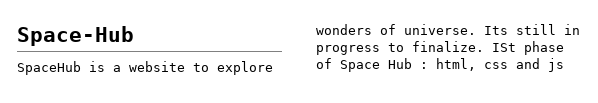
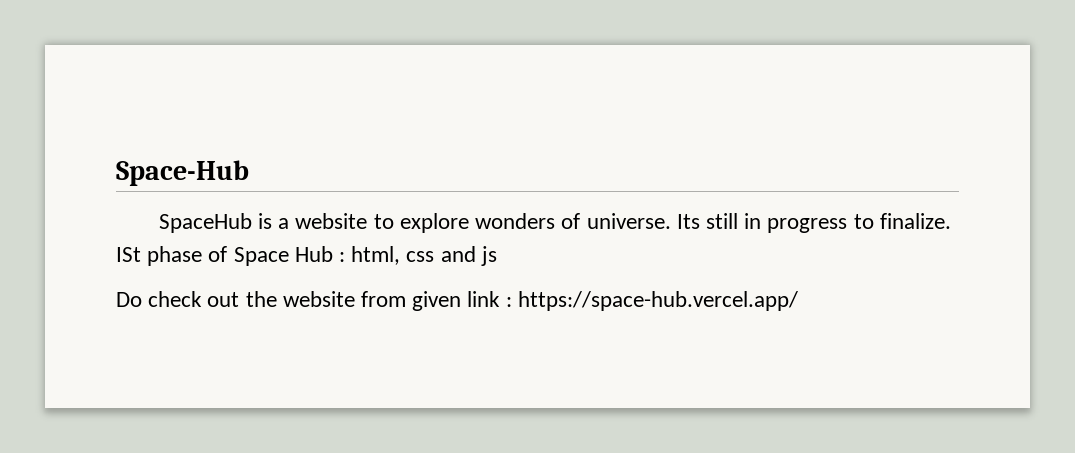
+ Do check out the website from given link : https://space-hub.vercel.app/

